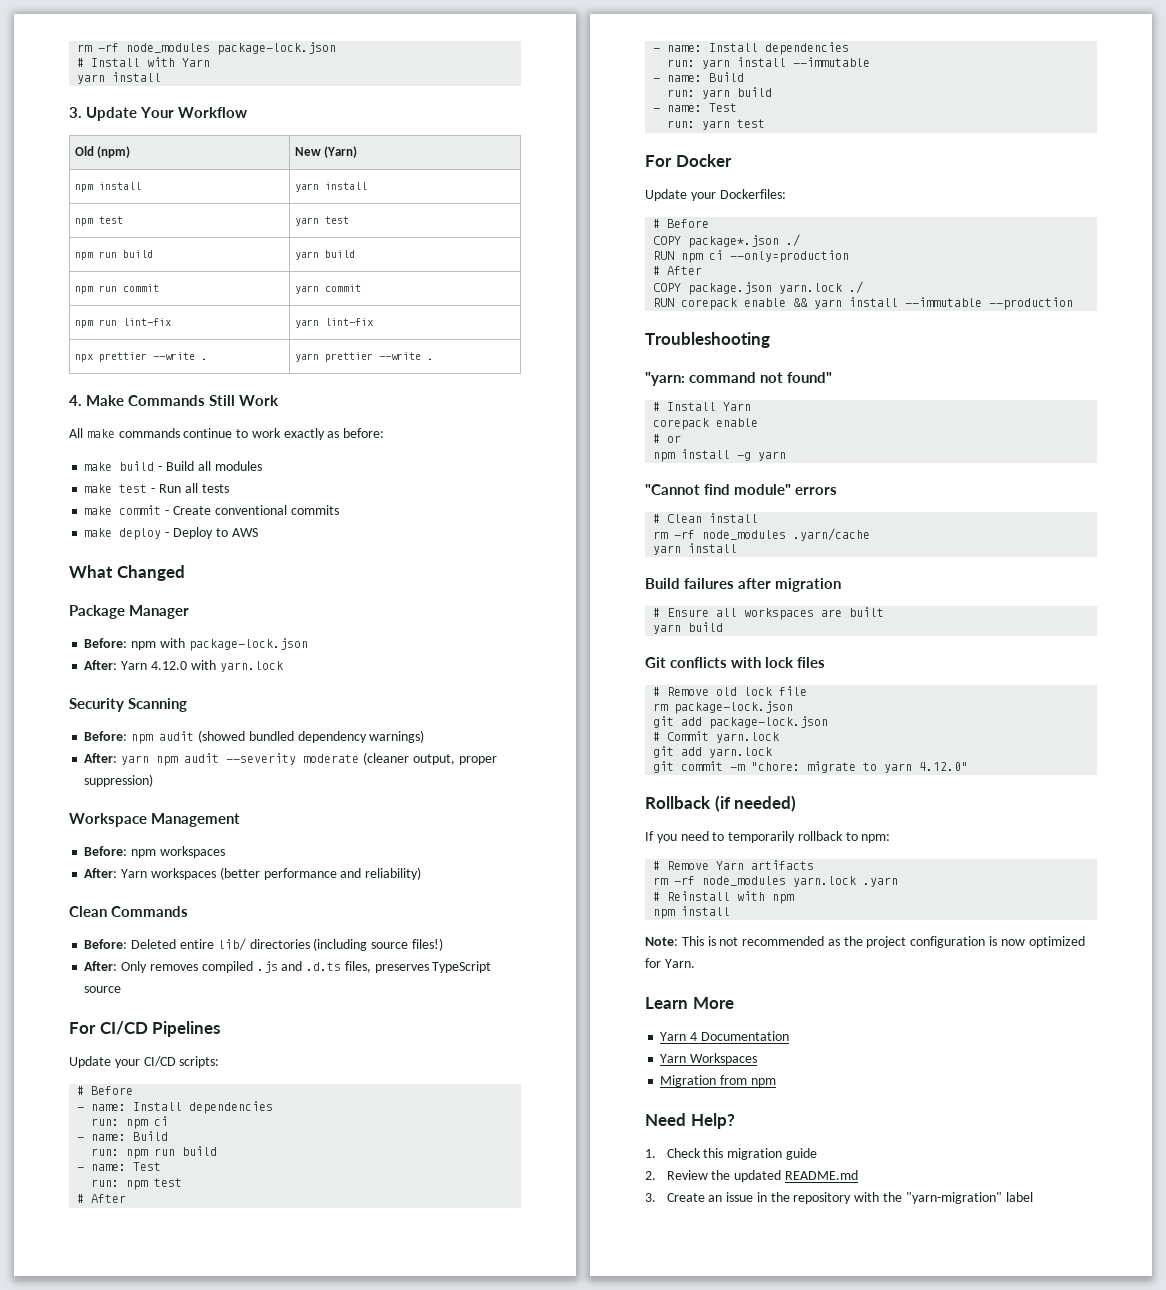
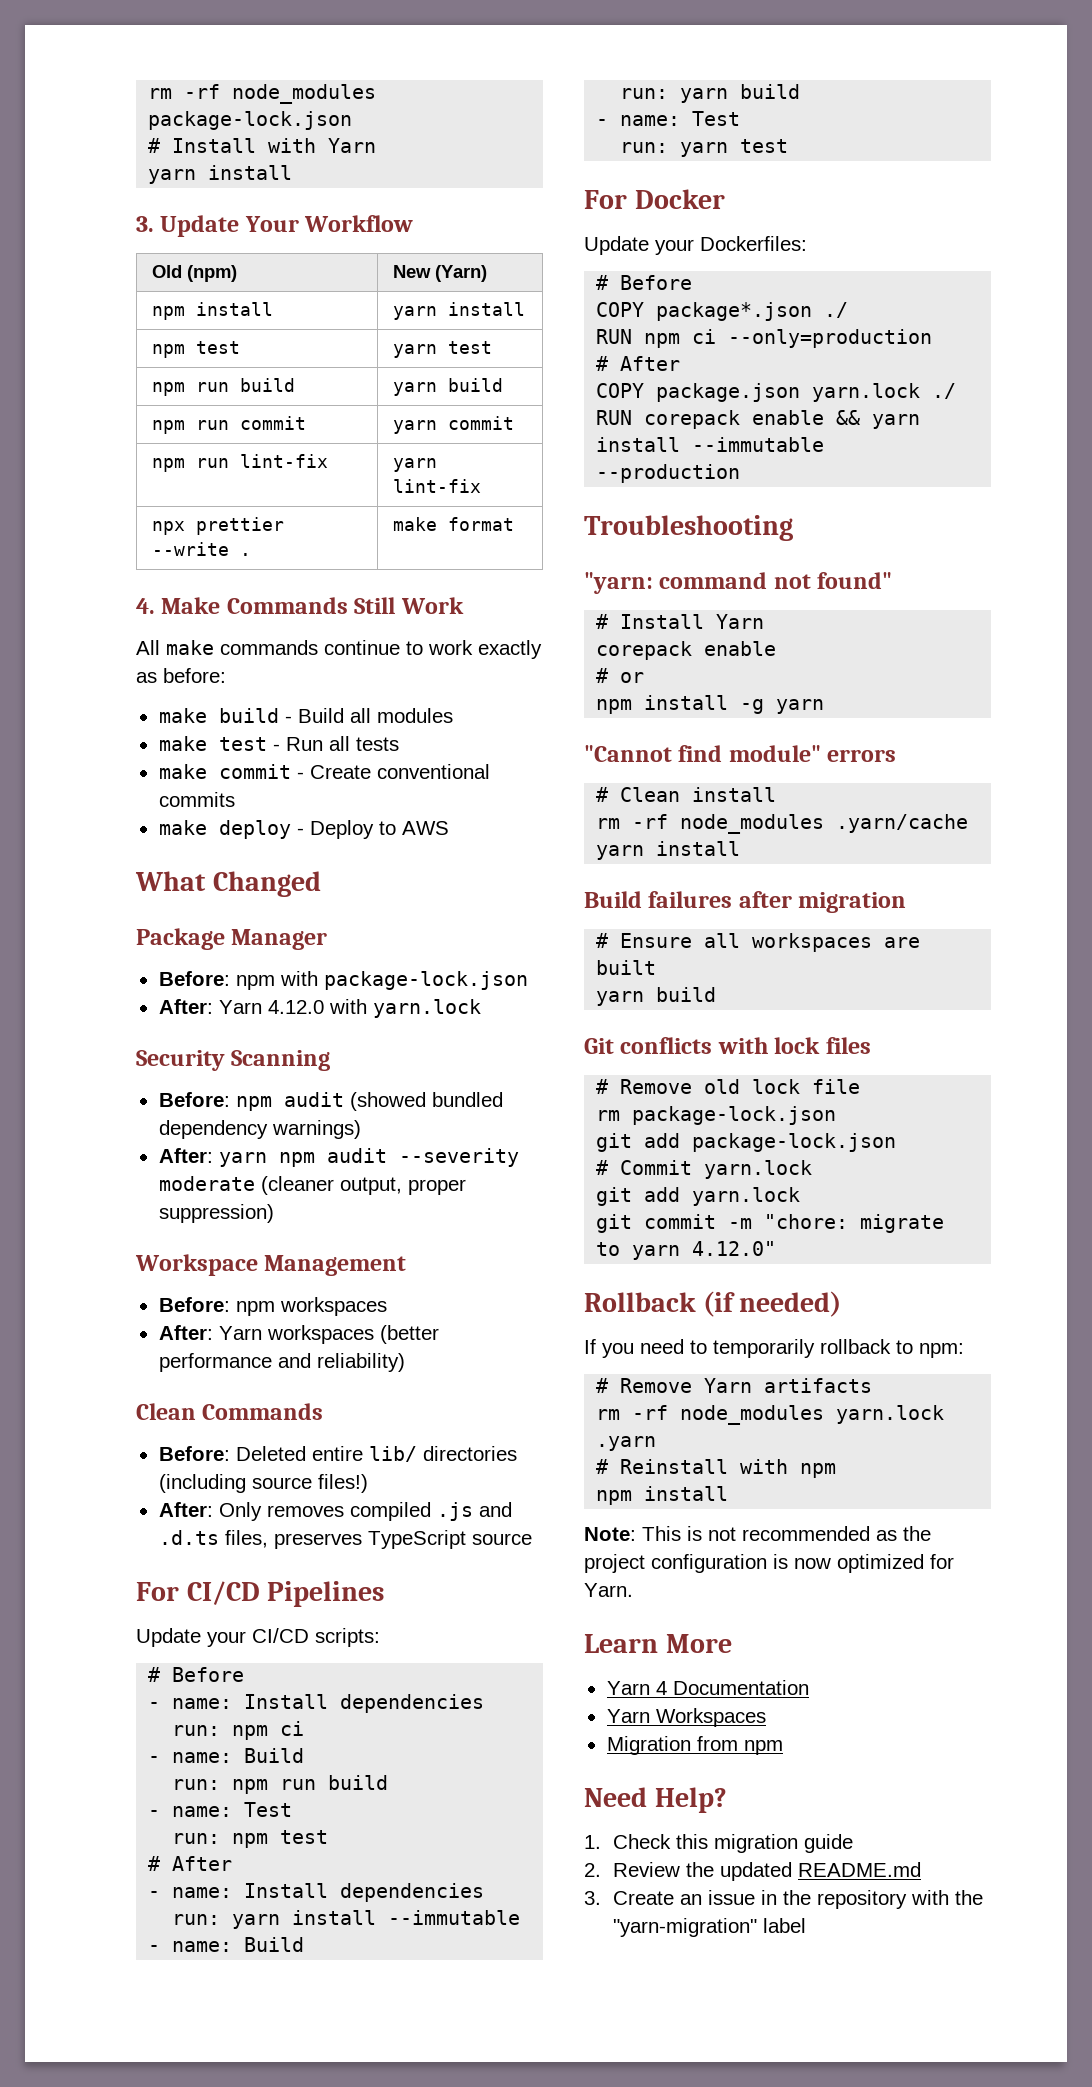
- npx prettier --write . | yarn prettier --write .
+ npx prettier --write . | make format

